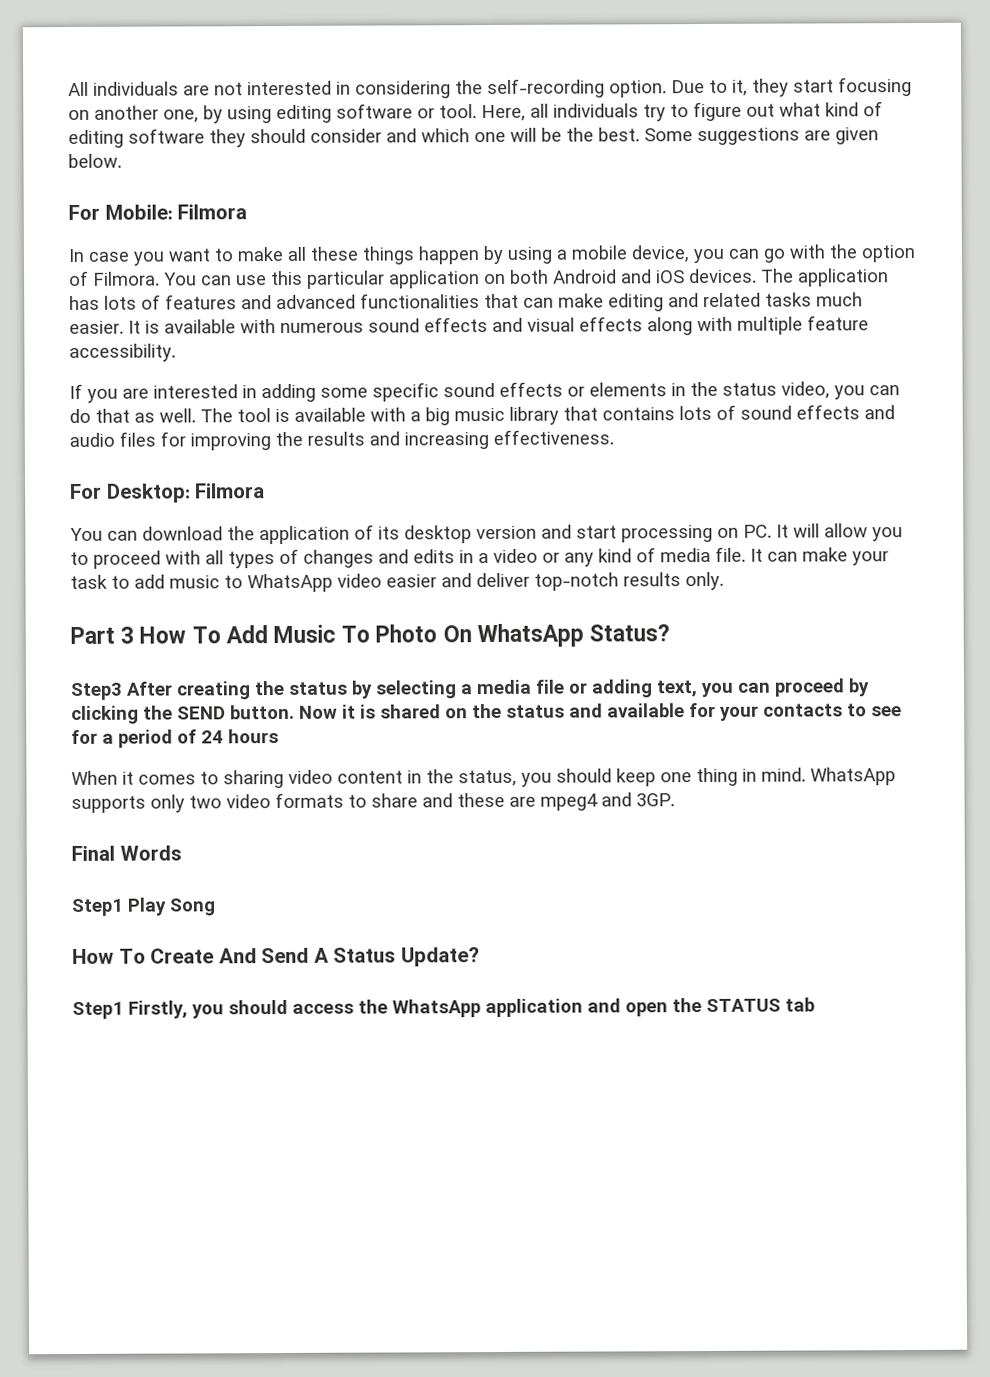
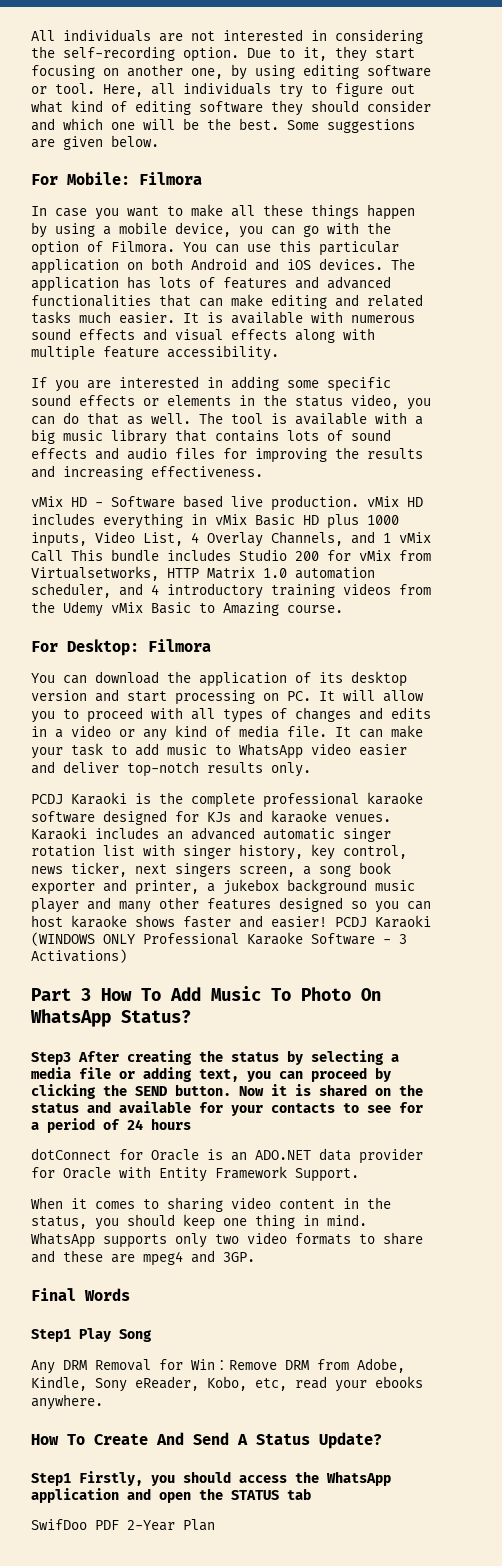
+ vMix HD - Software based live production. vMix HD includes everything in vMix Basic HD plus 1000 inputs, Video List, 4 Overlay Channels, and 1 vMix Call This bundle includes Studio 200 for vMix from Virtualsetworks, HTTP Matrix 1.0 automation scheduler, and 4 introductory training videos from the Udemy vMix Basic to Amazing course.
+ PCDJ Karaoki is the complete professional karaoke software designed for KJs and karaoke venues. Karaoki includes an advanced automatic singer rotation list with singer history, key control, news ticker, next singers screen, a song book exporter and printer, a jukebox background music player and many other features designed so you can host karaoke shows faster and easier! PCDJ Karaoki (WINDOWS ONLY Professional Karaoke Software - 3 Activations)
+ dotConnect for Oracle is an ADO.NET data provider for Oracle with Entity Framework Support.
+ Any DRM Removal for Win：Remove DRM from Adobe, Kindle, Sony eReader, Kobo, etc, read your ebooks anywhere.
+ SwifDoo PDF 2-Year Plan

